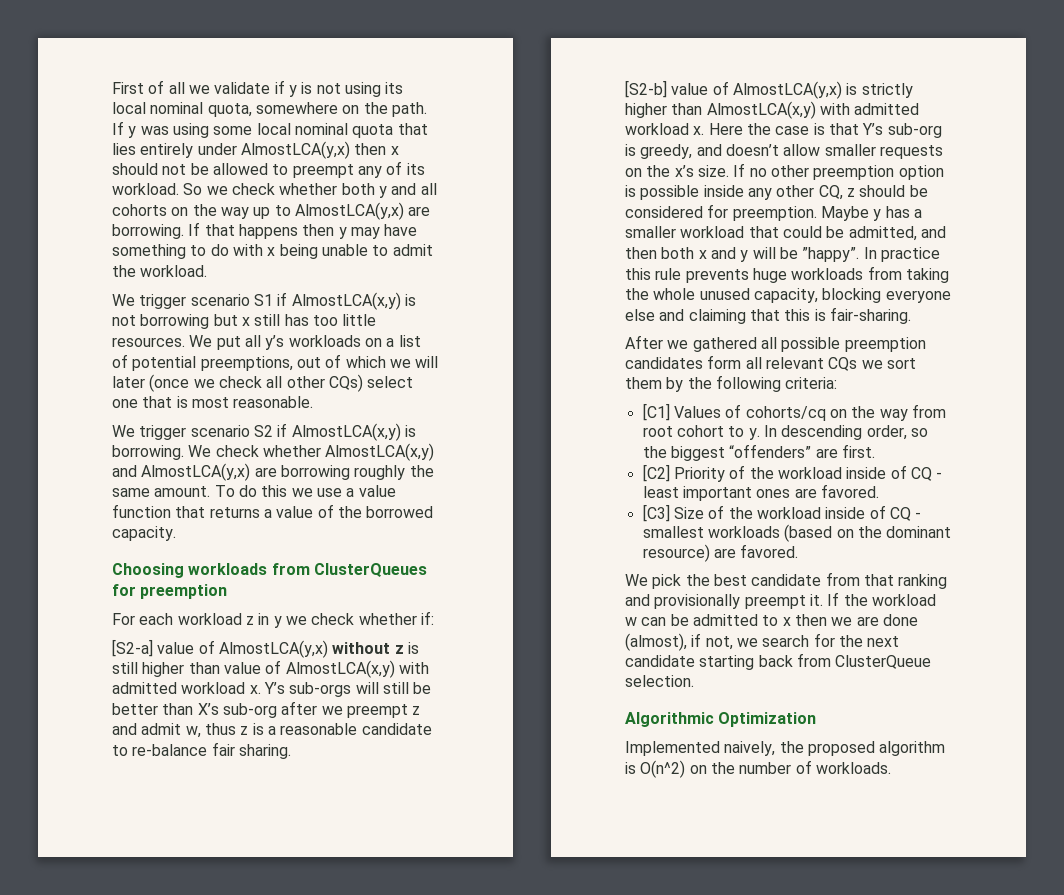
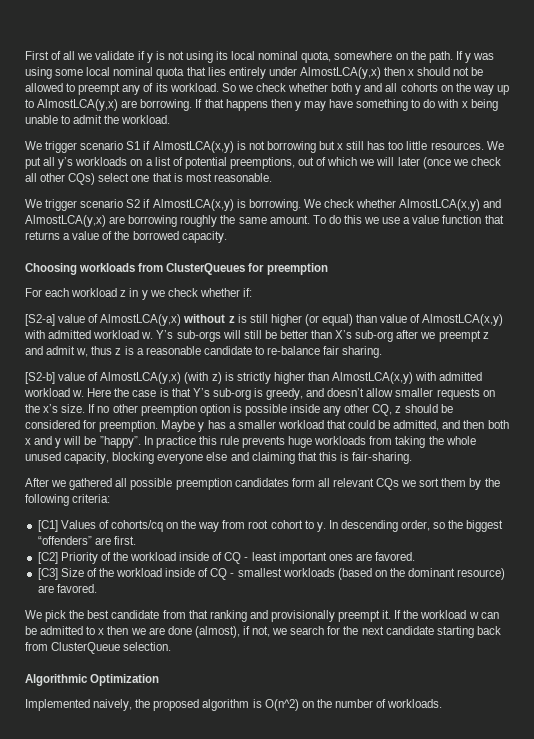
- [S2-a] value of AlmostLCA(y,x) without z is still higher than value of AlmostLCA(x,y) with admitted workload x.
+ [S2-a] value of AlmostLCA(y,x) without z is still higher (or equal) than value of AlmostLCA(x,y) with admitted workload w.
- [S2-b] value of AlmostLCA(y,x) is strictly higher than AlmostLCA(x,y) with admitted workload x.
+ [S2-b] value of AlmostLCA(y,x) (with z) is strictly higher than AlmostLCA(x,y) with admitted workload w.

